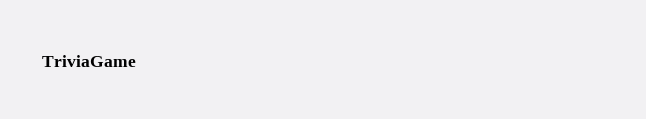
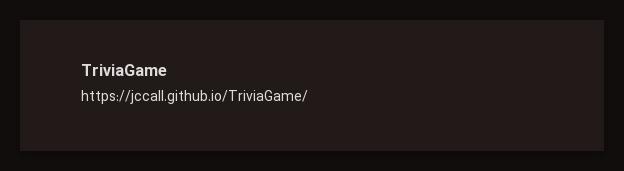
+ https://jccall.github.io/TriviaGame/

